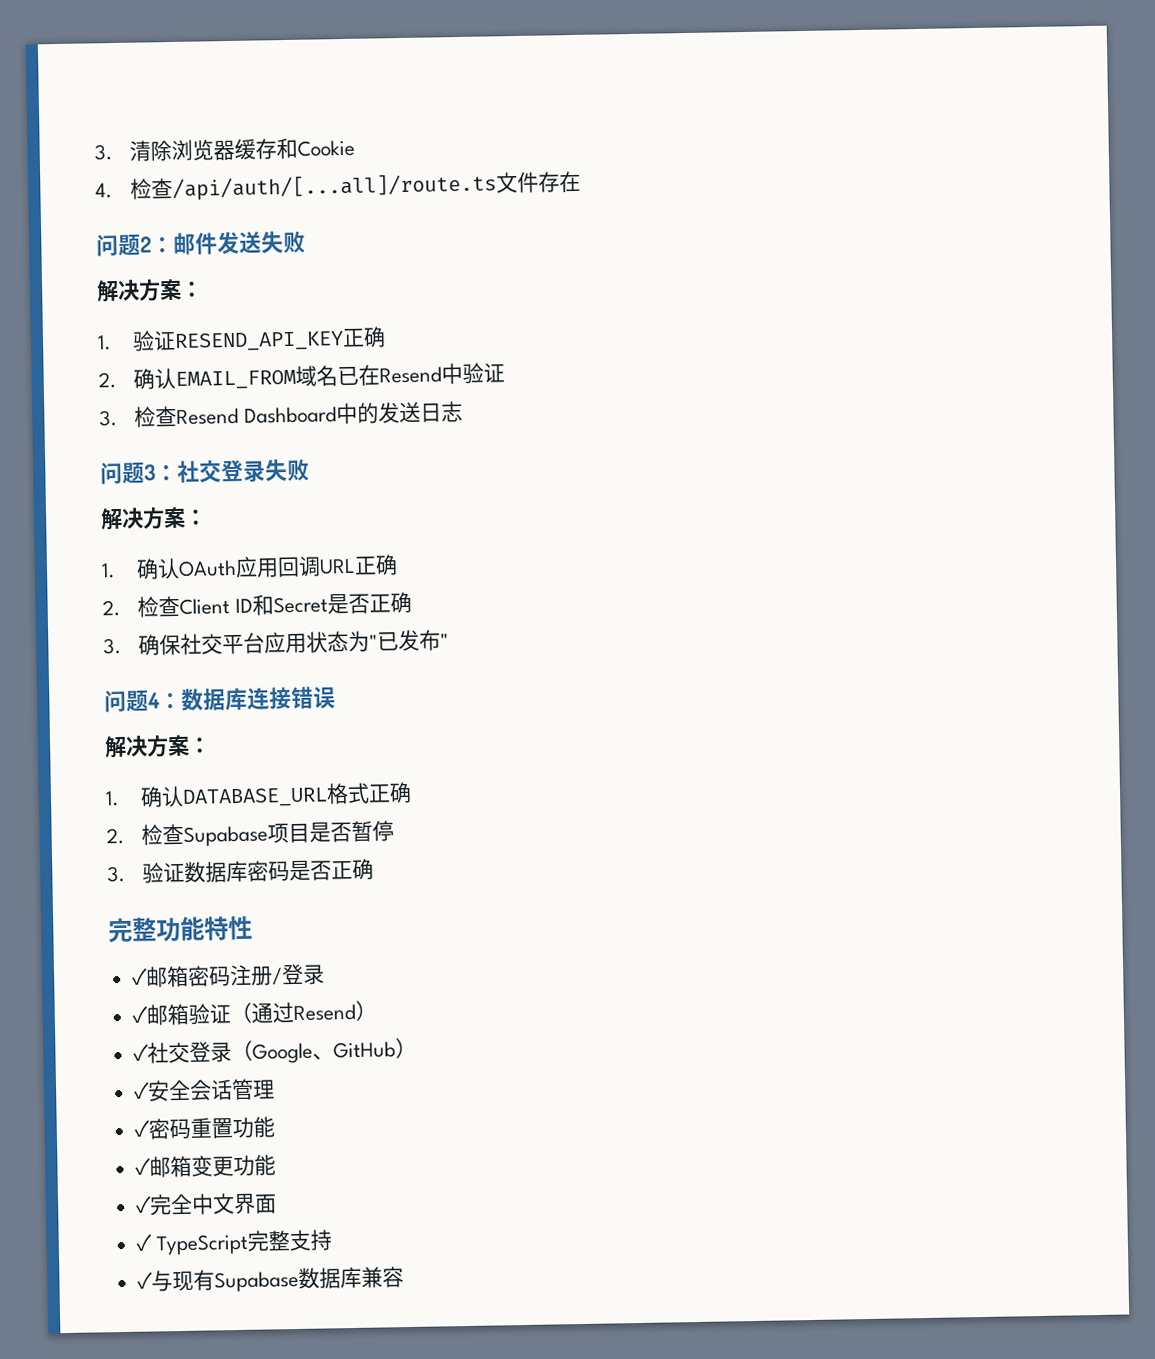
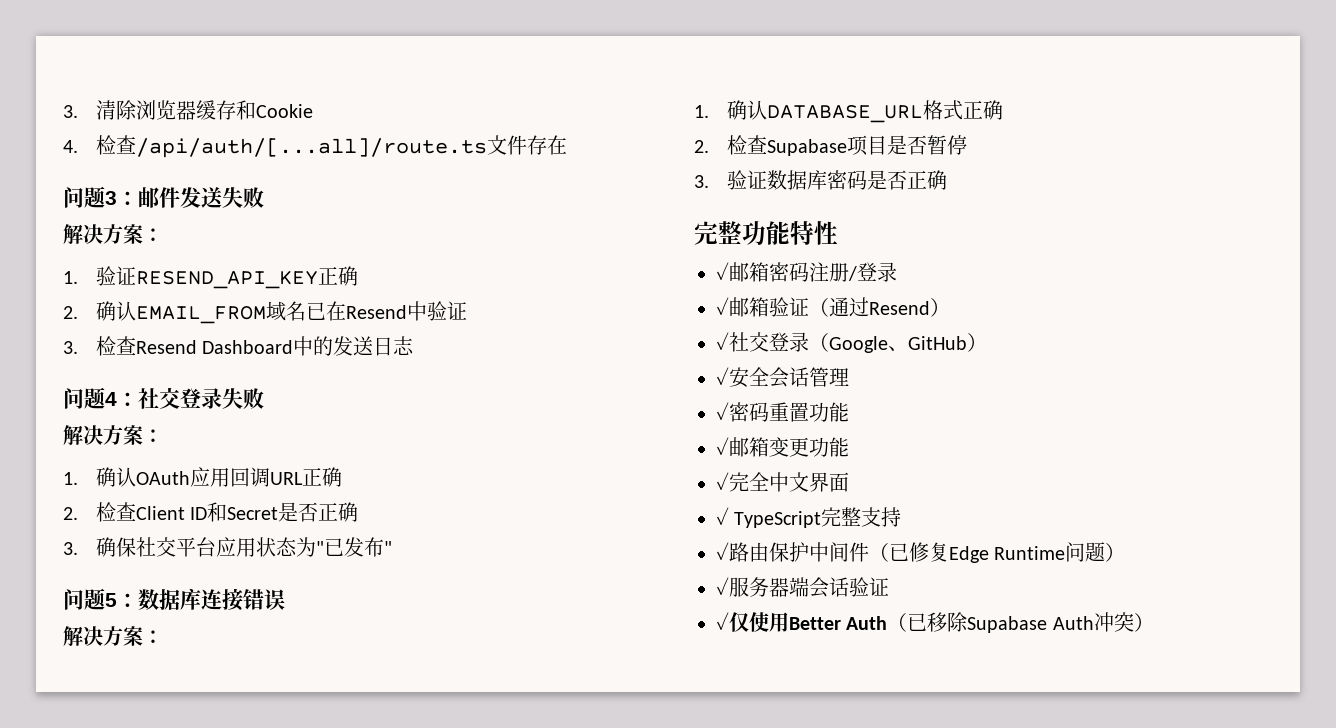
- 问题2：邮件发送失败
+ 问题3：邮件发送失败
- 问题3：社交登录失败
+ 问题4：社交登录失败
- 问题4：数据库连接错误
+ 问题5：数据库连接错误
- ✓与现有Supabase数据库兼容
+ ✓路由保护中间件（已修复Edge Runtime问题）
+ ✓服务器端会话验证
+ ✓仅使用Better Auth（已移除Supabase Auth冲突）

